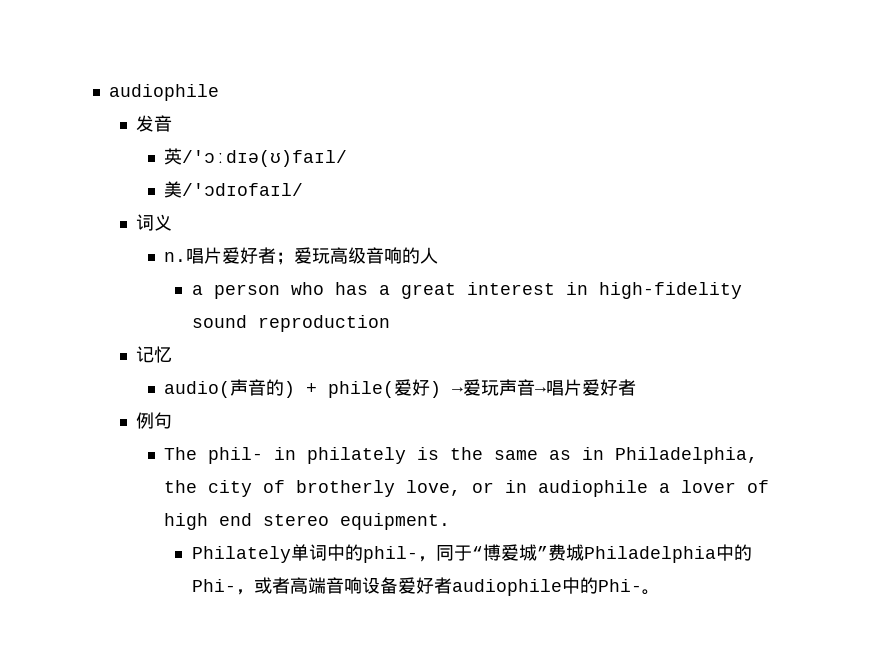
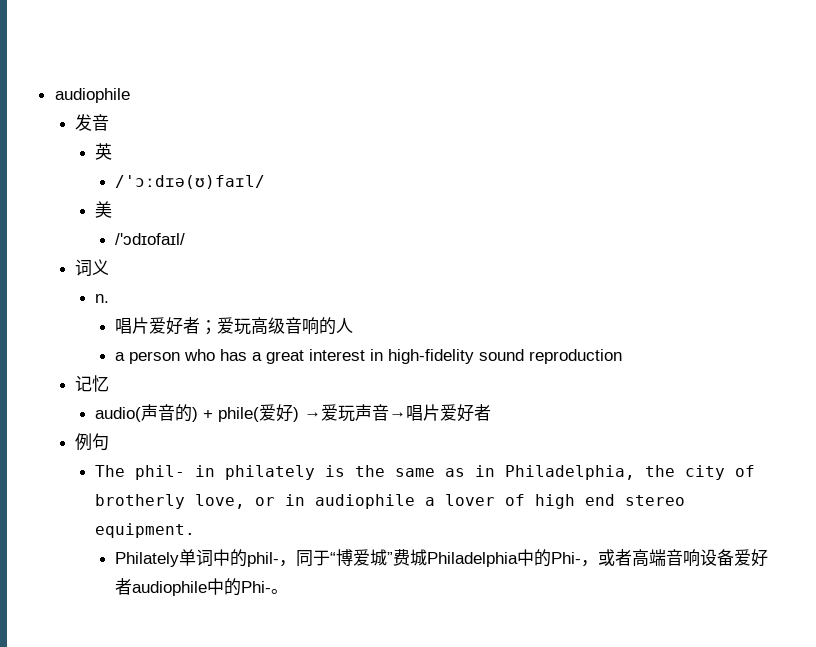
- 英/'ɔːdɪə(ʊ)faɪl/
+ 英
+ /'ɔːdɪə(ʊ)faɪl/
- 美/'ɔdɪofaɪl/
+ 美
+ /'ɔdɪofaɪl/
- n.唱片爱好者；爱玩高级音响的人
+ n.
+ 唱片爱好者；爱玩高级音响的人

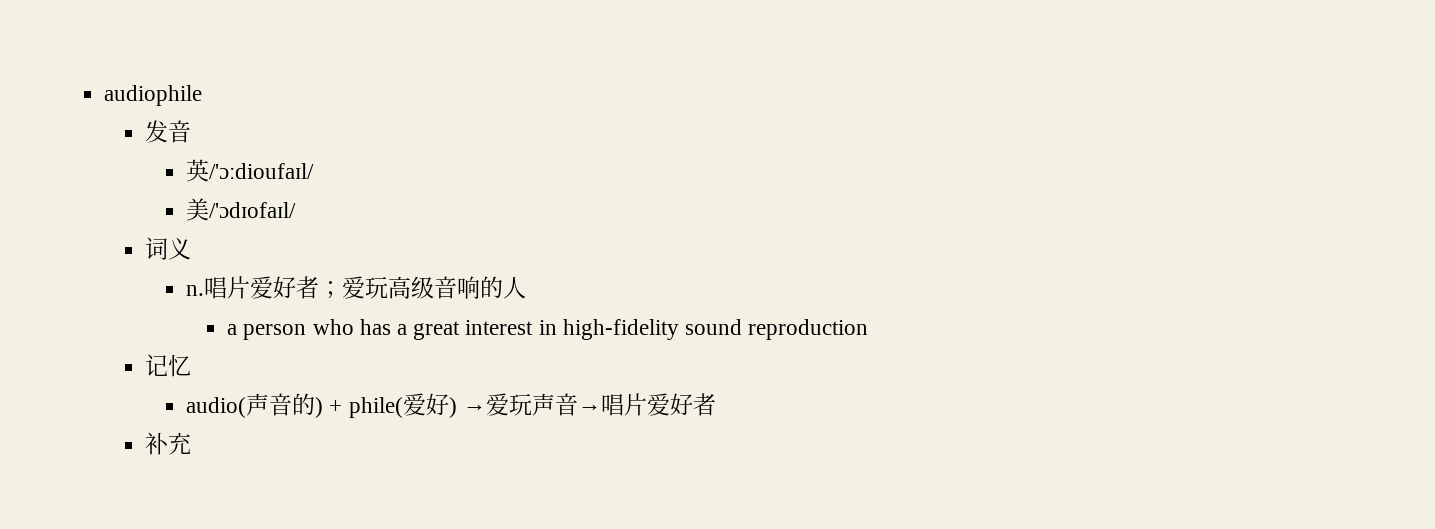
- 英
- /'ɔːdɪə(ʊ)faɪl/
+ 英/'ɔːdioufaɪl/
- 美
- /'ɔdɪofaɪl/
+ 美/'ɔdɪofaɪl/
- n.
- 唱片爱好者；爱玩高级音响的人
+ n.唱片爱好者；爱玩高级音响的人
- 例句
- The phil- in philately is the same as in Philadelphia, the city of brotherly love, or in audiophile a lover of high end stereo equipment.
- Philately单词中的phil-，同于“博爱城”费城Philadelphia中的Phi-，或者高端音响设备爱好者audiophile中的Phi-。
+ 补充

